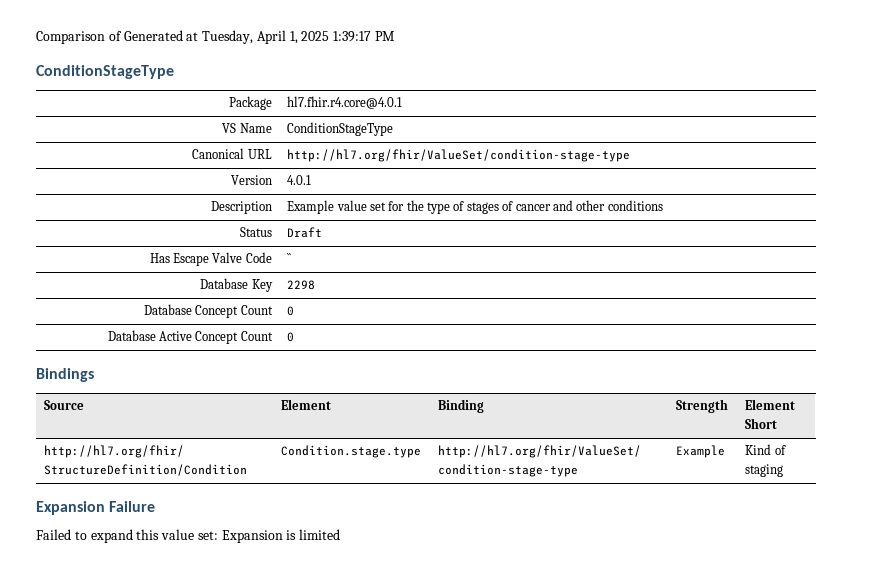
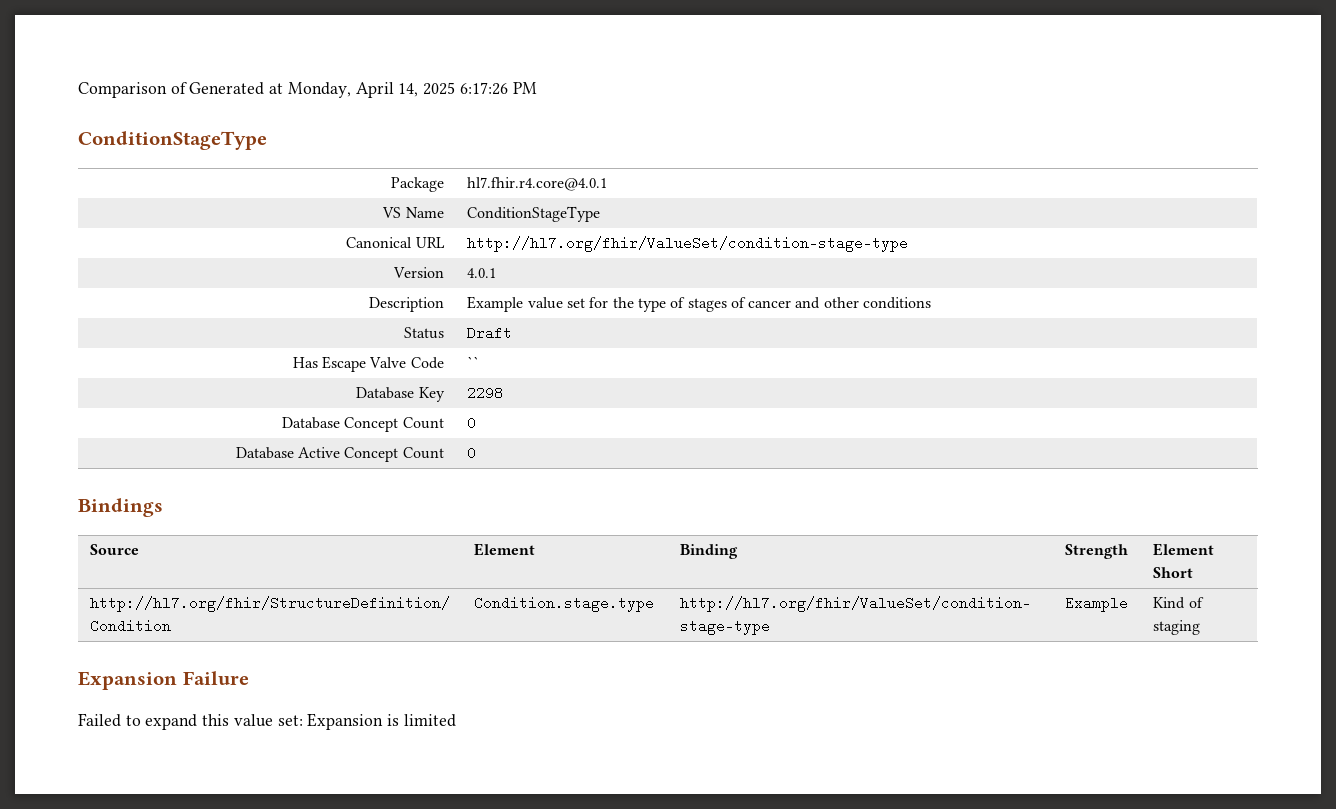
- Comparison of Generated at Tuesday, April 1, 2025 1:39:17 PM
+ Comparison of Generated at Monday, April 14, 2025 6:17:26 PM

